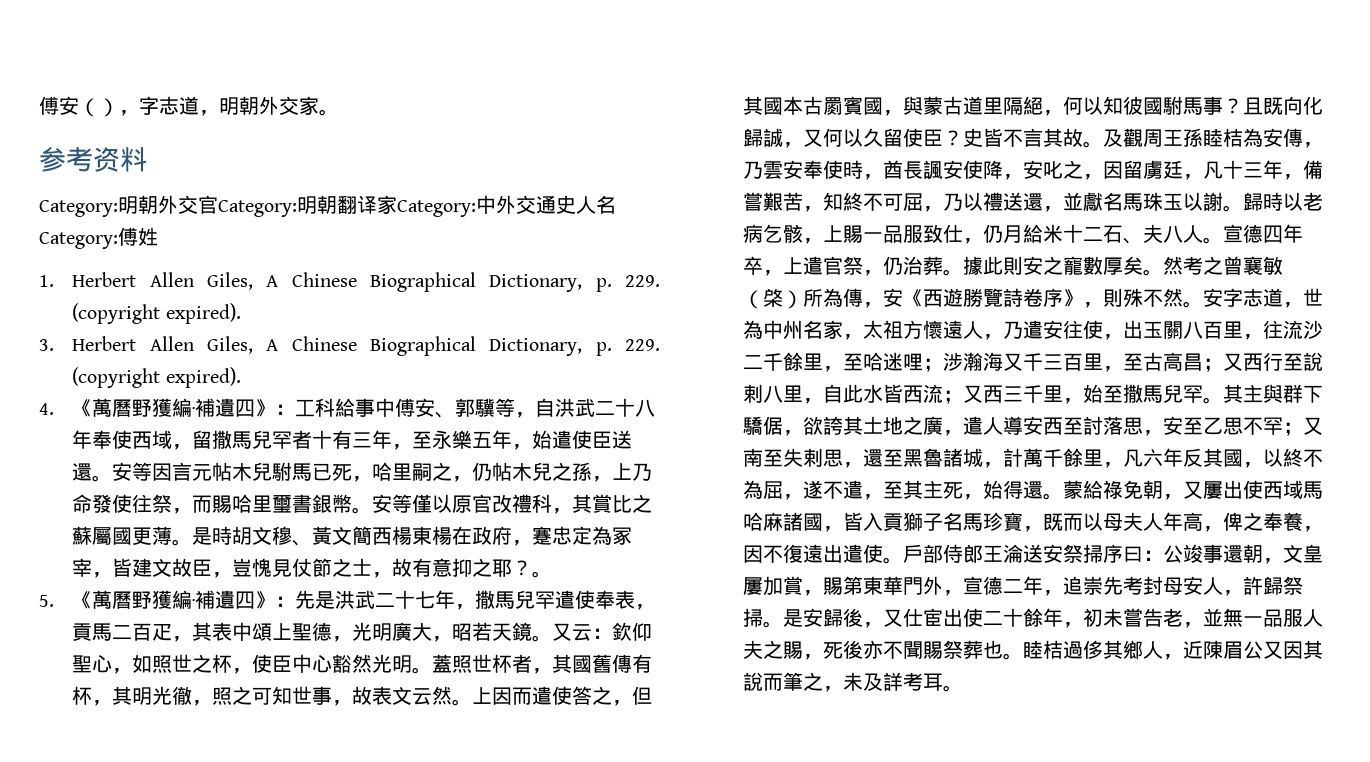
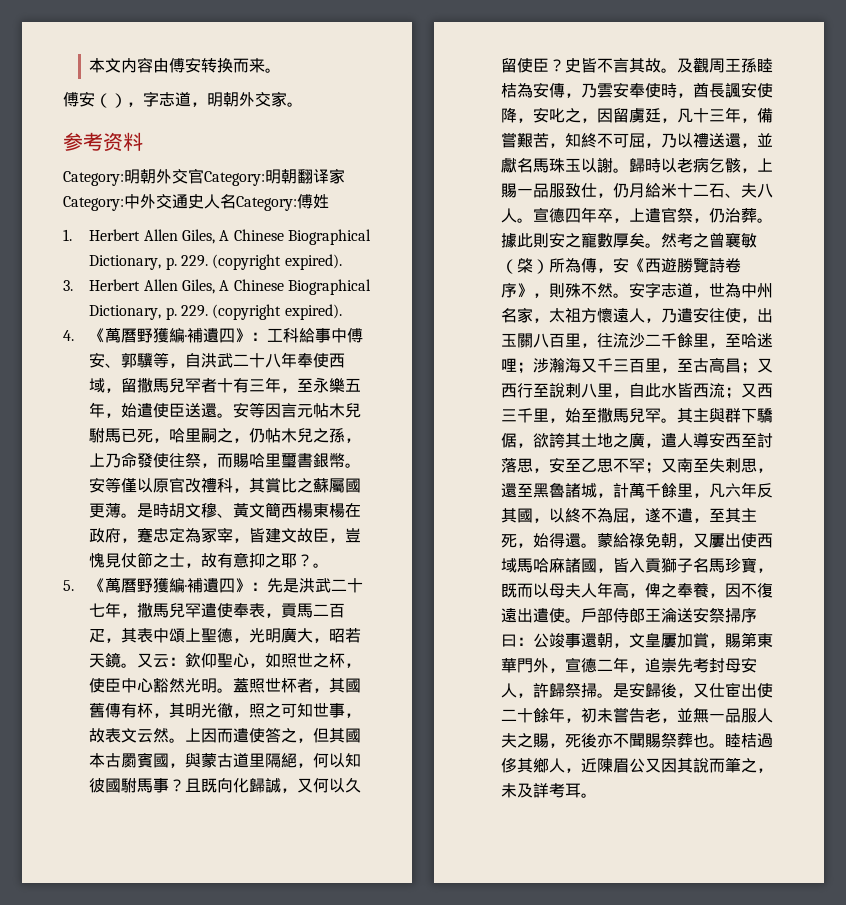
+ 本文内容由傅安转换而来。

